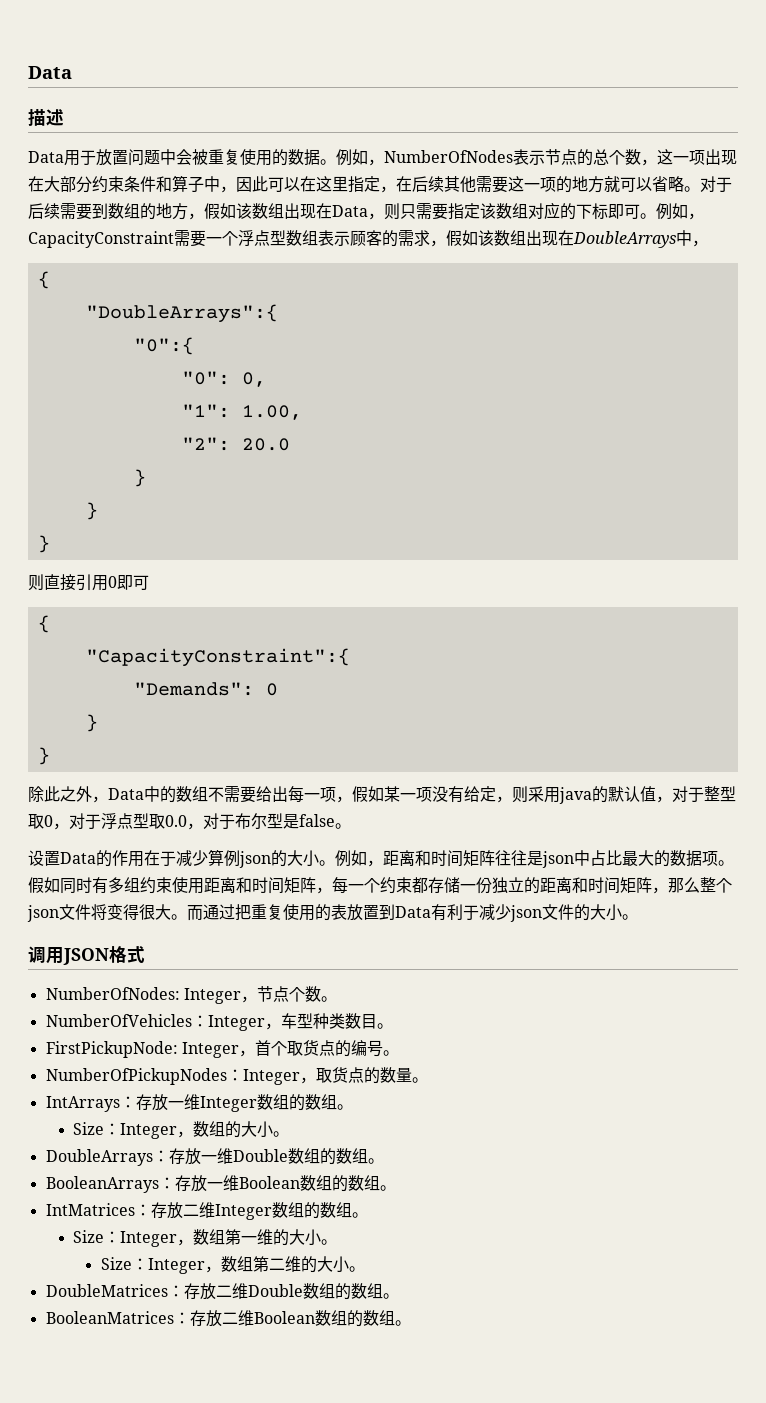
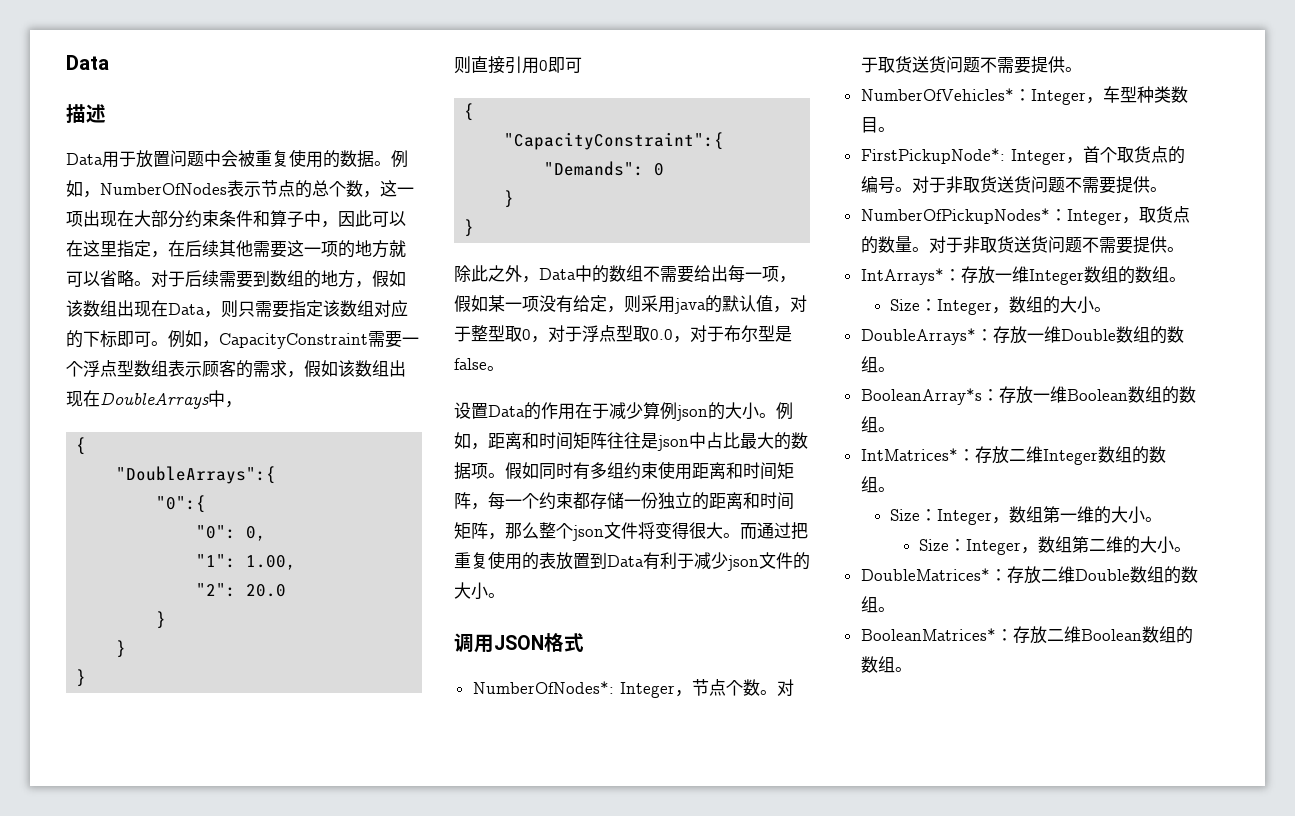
- NumberOfNodes: Integer，节点个数。
- NumberOfVehicles：Integer，车型种类数目。
+ NumberOfNodes*: Integer，节点个数。对于取货送货问题不需要提供。
+ NumberOfVehicles*：Integer，车型种类数目。
- FirstPickupNode: Integer，首个取货点的编号。
- NumberOfPickupNodes：Integer，取货点的数量。
- IntArrays：存放一维Integer数组的数组。
+ FirstPickupNode*: Integer，首个取货点的编号。对于非取货送货问题不需要提供。
+ NumberOfPickupNodes*：Integer，取货点的数量。对于非取货送货问题不需要提供。
+ IntArrays*：存放一维Integer数组的数组。
- DoubleArrays：存放一维Double数组的数组。
+ DoubleArrays*：存放一维Double数组的数组。
- BooleanArrays：存放一维Boolean数组的数组。
+ BooleanArray*s：存放一维Boolean数组的数组。
- IntMatrices：存放二维Integer数组的数组。
+ IntMatrices*：存放二维Integer数组的数组。
- DoubleMatrices：存放二维Double数组的数组。
+ DoubleMatrices*：存放二维Double数组的数组。
- BooleanMatrices：存放二维Boolean数组的数组。
+ BooleanMatrices*：存放二维Boolean数组的数组。

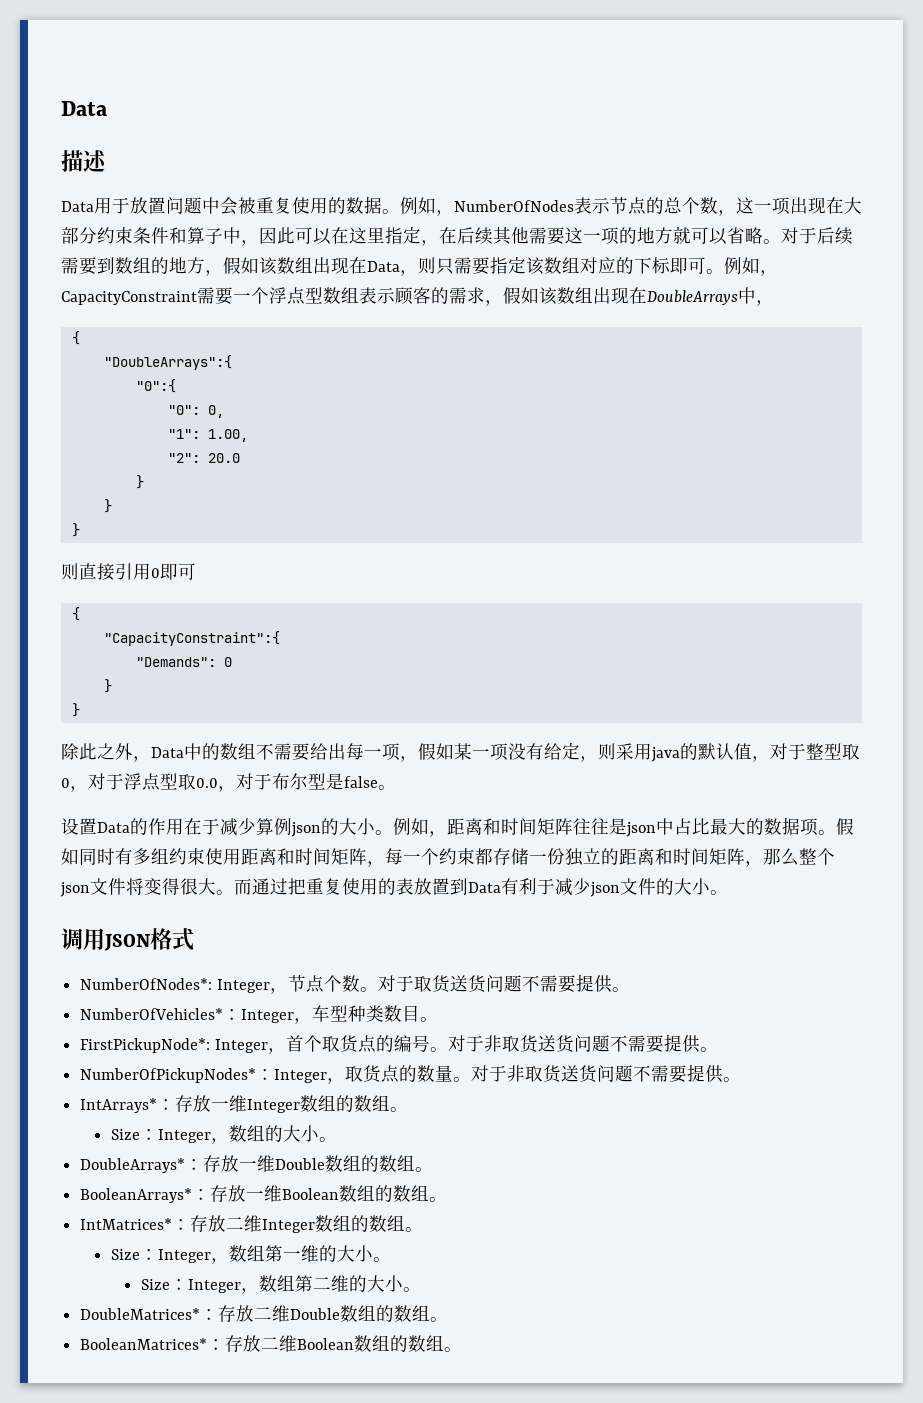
- BooleanArray*s：存放一维Boolean数组的数组。
+ BooleanArrays*：存放一维Boolean数组的数组。

